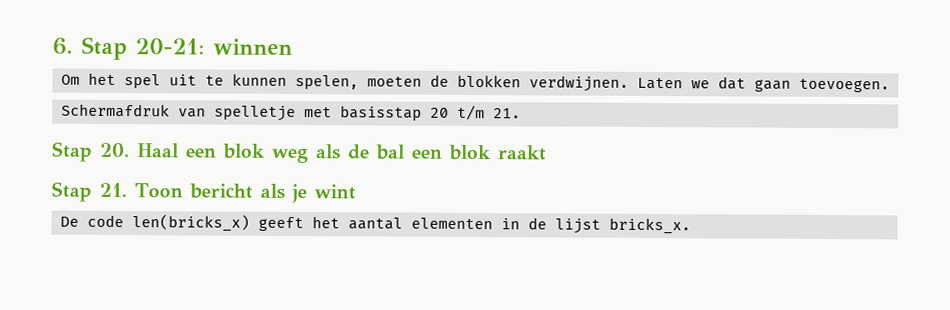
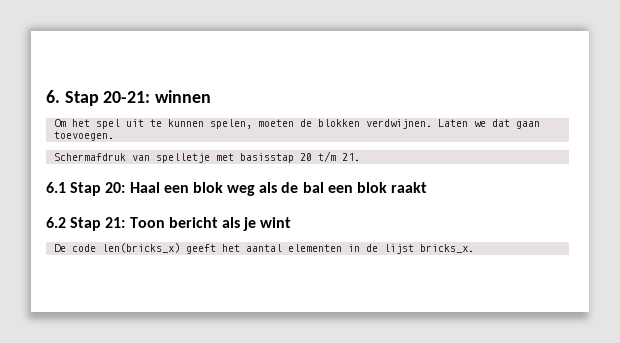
- Stap 20. Haal een blok weg als de bal een blok raakt
+ 6.1 Stap 20: Haal een blok weg als de bal een blok raakt
- Stap 21. Toon bericht als je wint
+ 6.2 Stap 21: Toon bericht als je wint

